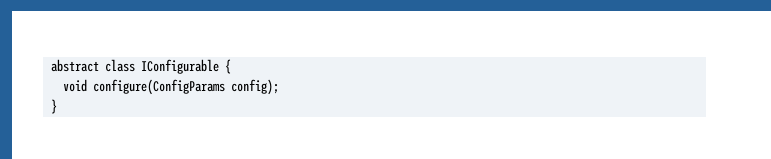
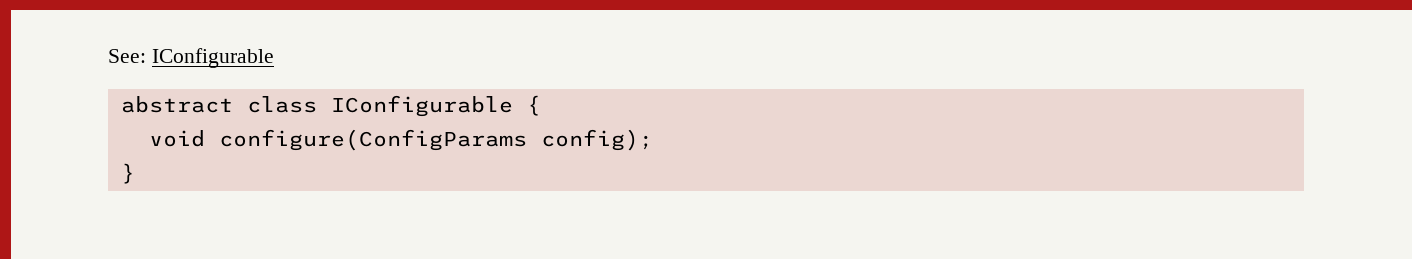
+ See: IConfigurable

